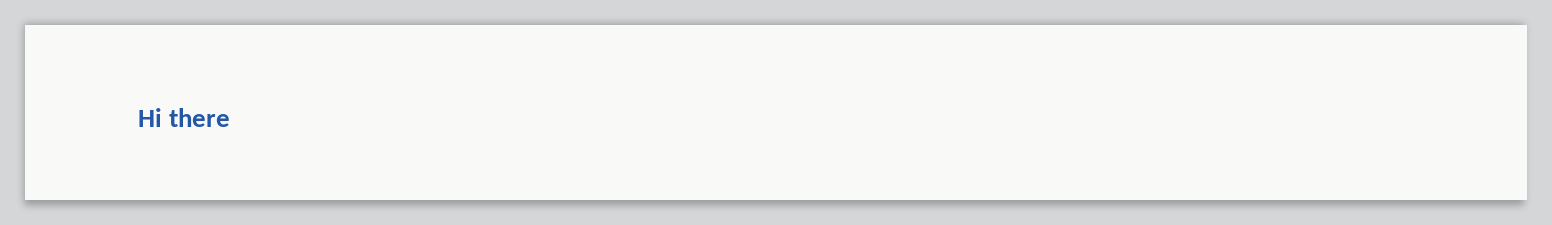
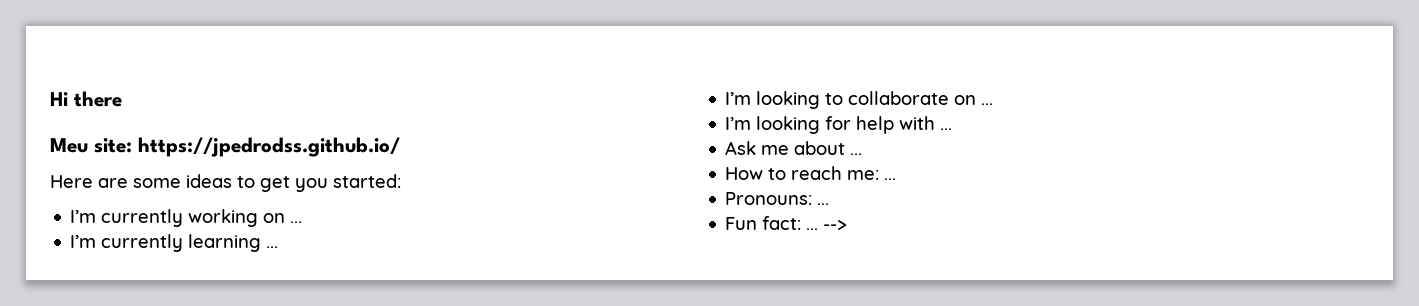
+ Meu site: https://jpedrodss.github.io/
+ Here are some ideas to get you started:
+ I’m currently working on ...
+ I’m currently learning ...
+ I’m looking to collaborate on ...
+ I’m looking for help with ...
+ Ask me about ...
+ How to reach me: ...
+ Pronouns: ...
+ Fun fact: ... -->

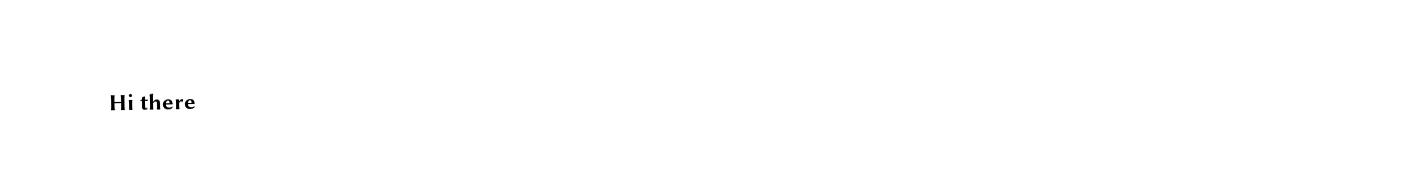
- Meu site: https://jpedrodss.github.io/
- Here are some ideas to get you started:
- I’m currently working on ...
- I’m currently learning ...
- I’m looking to collaborate on ...
- I’m looking for help with ...
- Ask me about ...
- How to reach me: ...
- Pronouns: ...
- Fun fact: ... -->

